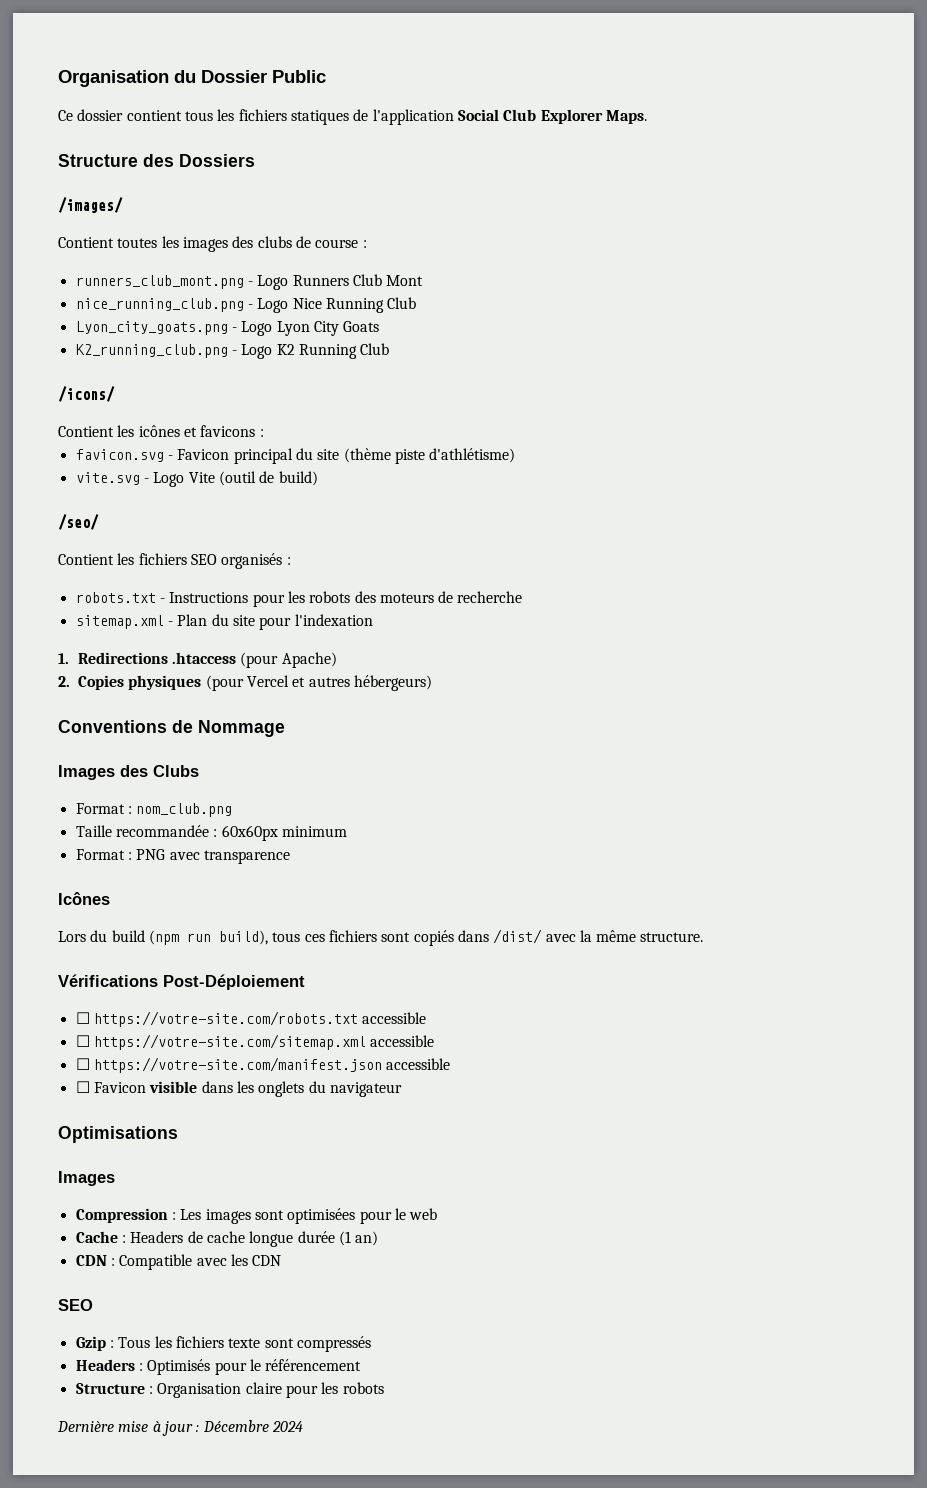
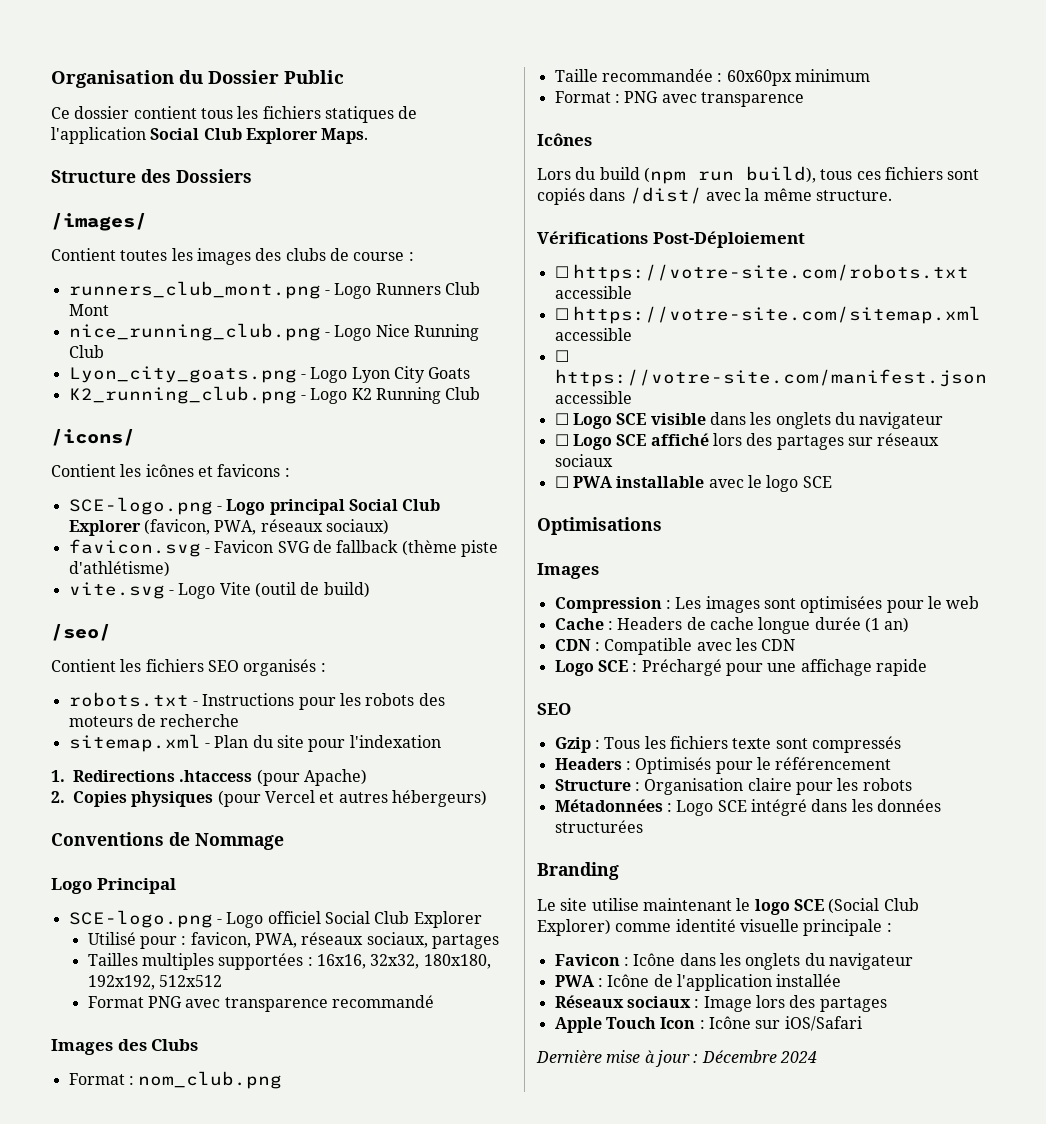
+ SCE-logo.png - Logo principal Social Club Explorer (favicon, PWA, réseaux sociaux)
- favicon.svg - Favicon principal du site (thème piste d'athlétisme)
+ favicon.svg - Favicon SVG de fallback (thème piste d'athlétisme)
+ Logo Principal
+ SCE-logo.png - Logo officiel Social Club Explorer
+ Utilisé pour : favicon, PWA, réseaux sociaux, partages
+ Tailles multiples supportées : 16x16, 32x32, 180x180, 192x192, 512x512
+ Format PNG avec transparence recommandé
- ☐ Favicon visible dans les onglets du navigateur
+ ☐ Logo SCE visible dans les onglets du navigateur
+ ☐ Logo SCE affiché lors des partages sur réseaux sociaux
+ ☐ PWA installable avec le logo SCE
+ Logo SCE : Préchargé pour une affichage rapide
+ Métadonnées : Logo SCE intégré dans les données structurées
+ Branding
+ Le site utilise maintenant le logo SCE (Social Club Explorer) comme identité visuelle principale :
+ Favicon : Icône dans les onglets du navigateur
+ PWA : Icône de l'application installée
+ Réseaux sociaux : Image lors des partages
+ Apple Touch Icon : Icône sur iOS/Safari

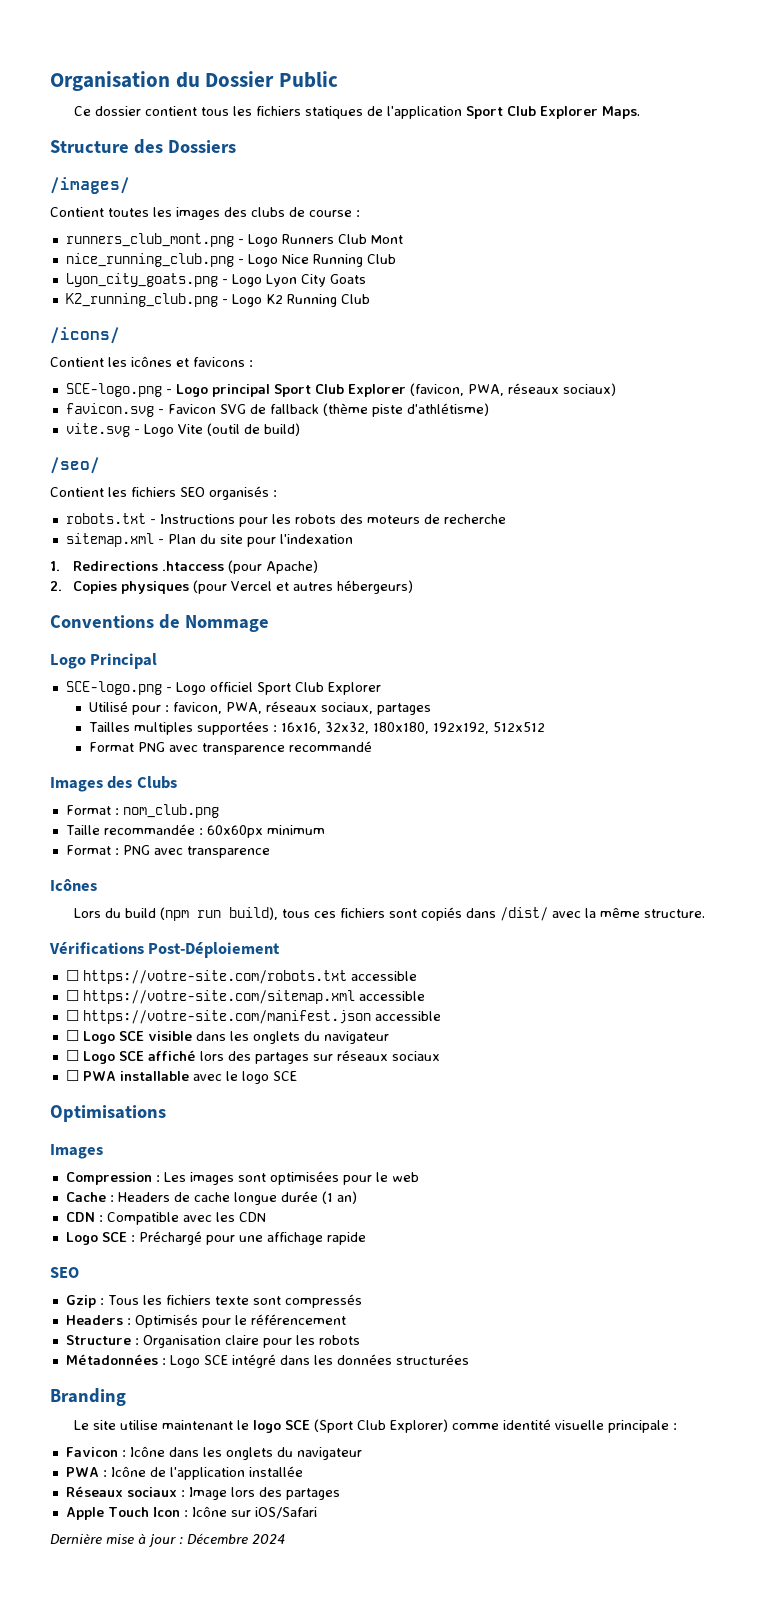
- Ce dossier contient tous les fichiers statiques de l'application Social Club Explorer Maps.
+ Ce dossier contient tous les fichiers statiques de l'application Sport Club Explorer Maps.
- SCE-logo.png - Logo principal Social Club Explorer (favicon, PWA, réseaux sociaux)
+ SCE-logo.png - Logo principal Sport Club Explorer (favicon, PWA, réseaux sociaux)
- SCE-logo.png - Logo officiel Social Club Explorer
+ SCE-logo.png - Logo officiel Sport Club Explorer
- Le site utilise maintenant le logo SCE (Social Club Explorer) comme identité visuelle principale :
+ Le site utilise maintenant le logo SCE (Sport Club Explorer) comme identité visuelle principale :

